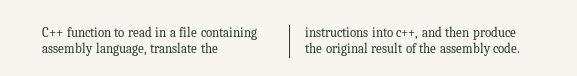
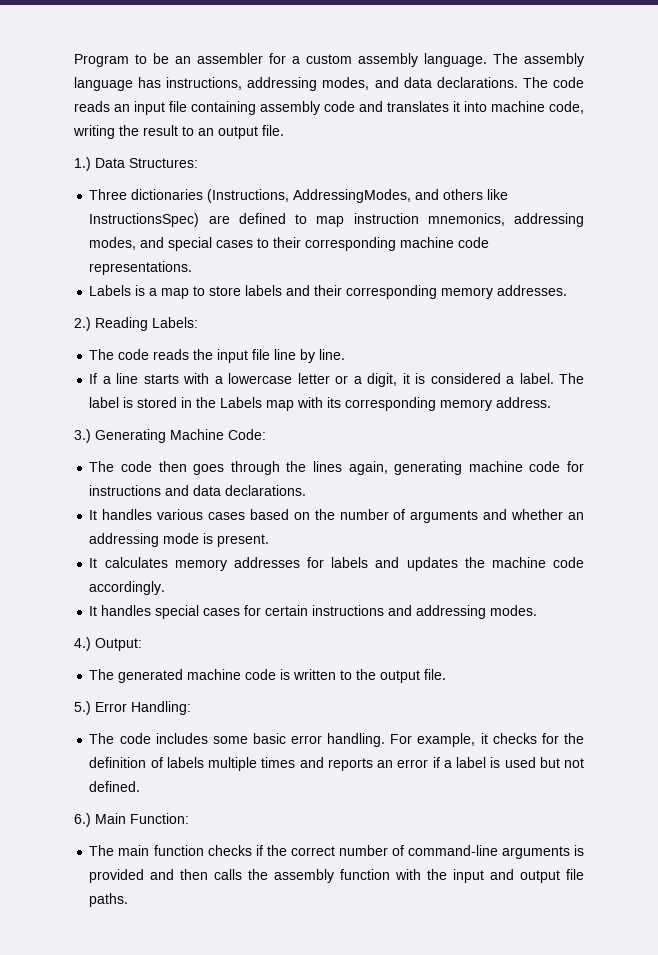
- C++ function to read in a file containing assembly language, translate the instructions into c++, and then produce the original result of the assembly code.
+ Program to be an assembler for a custom assembly language. The assembly language has instructions, addressing modes, and data declarations. The code reads an input file containing assembly code and translates it into machine code, writing the result to an output file.
+ 1.) Data Structures:
+ Three dictionaries (Instructions, AddressingModes, and others like InstructionsSpec) are defined to map instruction mnemonics, addressing modes, and special cases to their corresponding machine code representations.
+ Labels is a map to store labels and their corresponding memory addresses.
+ 2.) Reading Labels:
+ The code reads the input file line by line.
+ If a line starts with a lowercase letter or a digit, it is considered a label. The label is stored in the Labels map with its corresponding memory address.
+ 3.) Generating Machine Code:
+ The code then goes through the lines again, generating machine code for instructions and data declarations.
+ It handles various cases based on the number of arguments and whether an addressing mode is present.
+ It calculates memory addresses for labels and updates the machine code accordingly.
+ It handles special cases for certain instructions and addressing modes.
+ 4.) Output:
+ The generated machine code is written to the output file.
+ 5.) Error Handling:
+ The code includes some basic error handling. For example, it checks for the definition of labels multiple times and reports an error if a label is used but not defined.
+ 6.) Main Function:
+ The main function checks if the correct number of command-line arguments is provided and then calls the assembly function with the input and output file paths.

